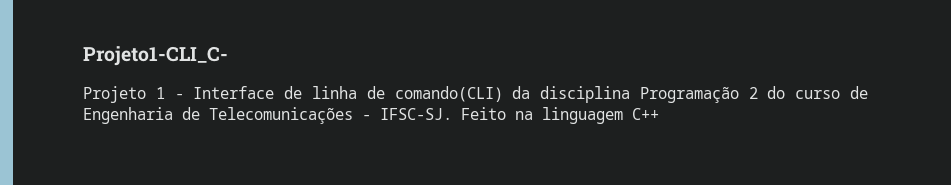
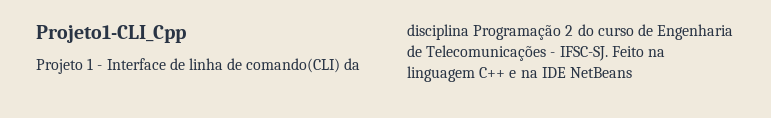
- Projeto1-CLI_C-
+ Projeto1-CLI_Cpp
- Feito na linguagem C++
+ Feito na linguagem C++ e na IDE NetBeans

